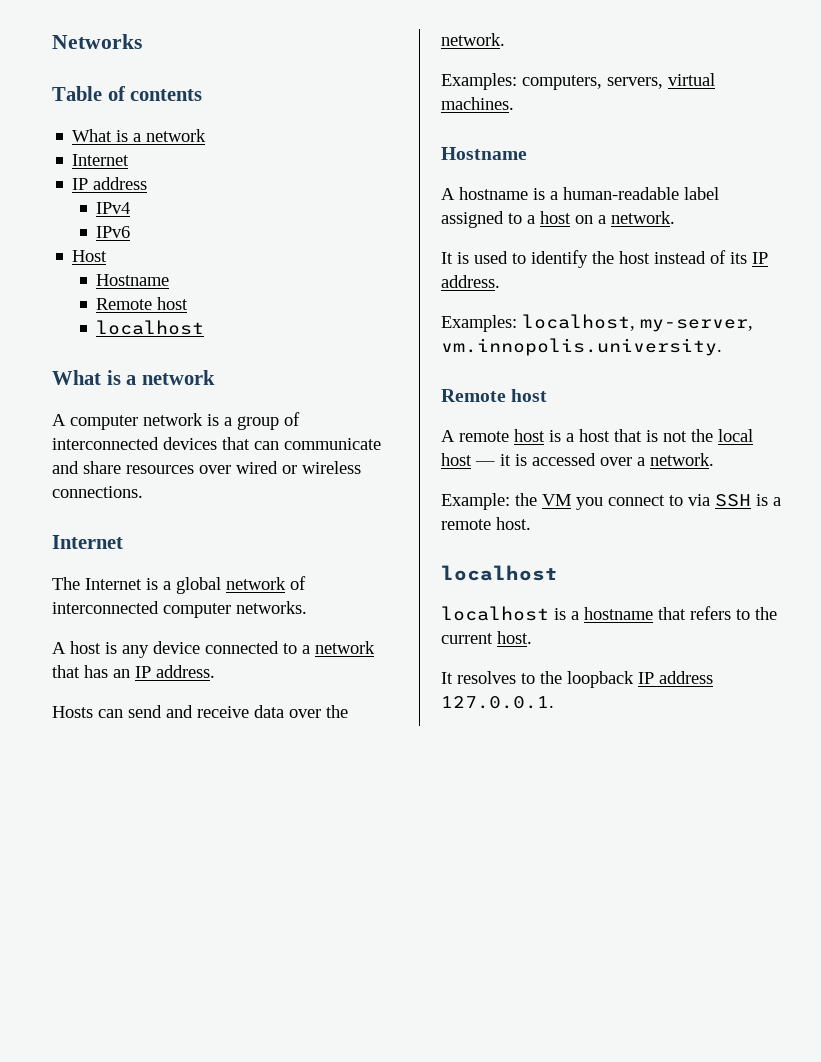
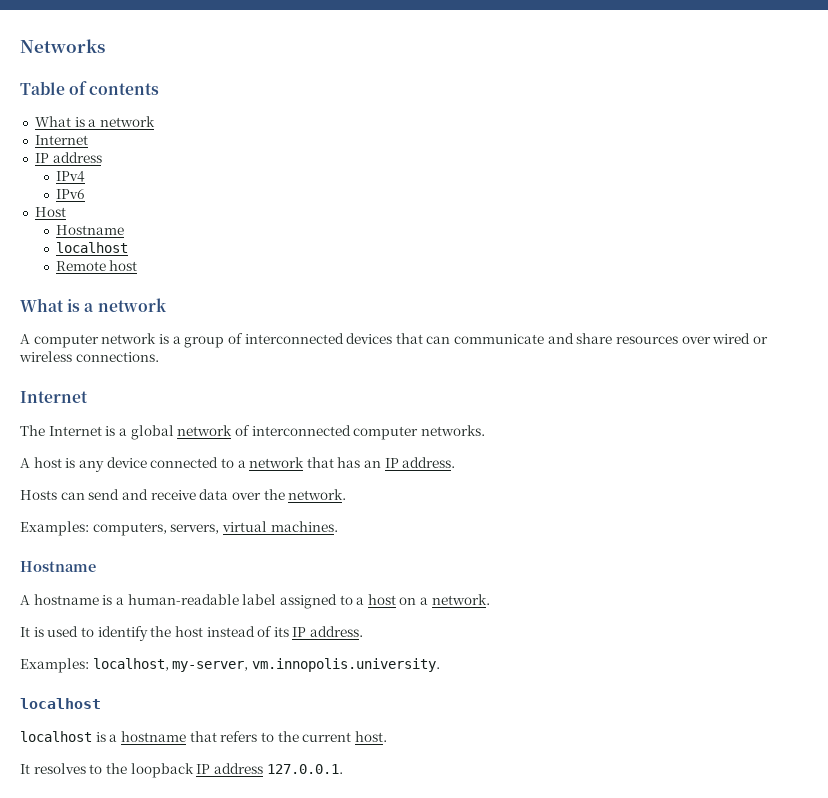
  Host
  Hostname
+ localhost
  Remote host
- localhost
  Examples: localhost, my-server, vm.innopolis.university.
- Remote host
- A remote host is a host that is not the local host — it is accessed over a network.
- Example: the VM you connect to via SSH is a remote host.

